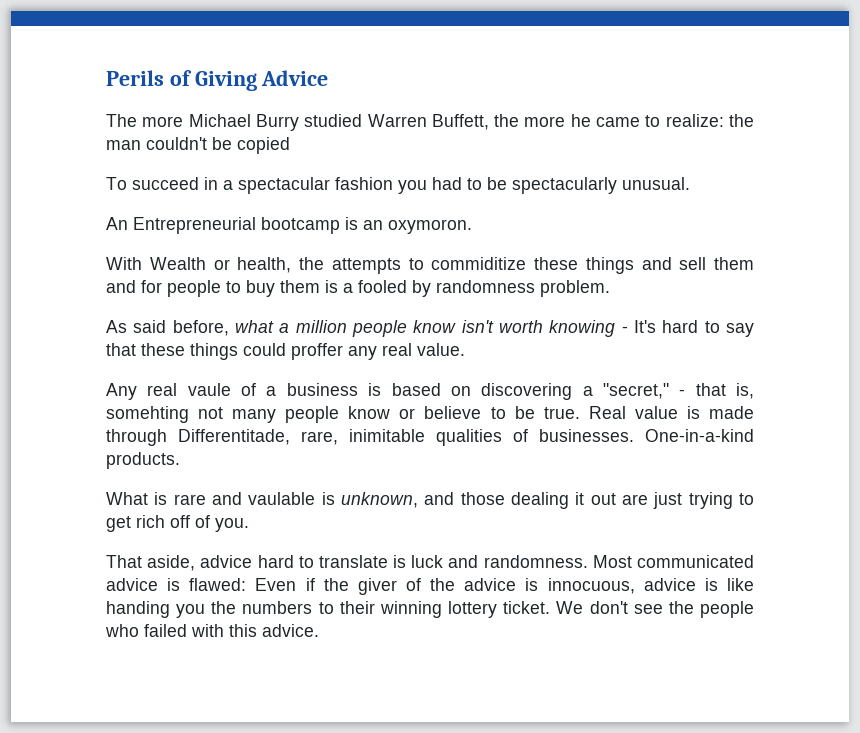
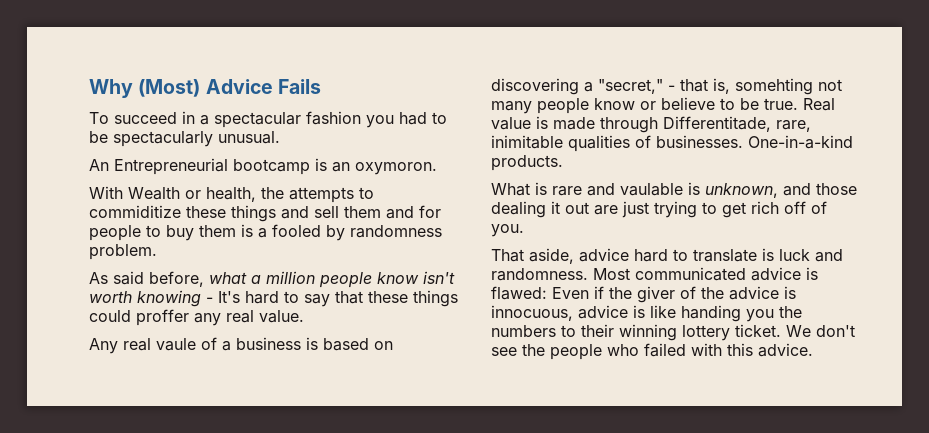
- Perils of Giving Advice
- The more Michael Burry studied Warren Buffett, the more he came to realize: the man couldn't be copied
+ Why (Most) Advice Fails

